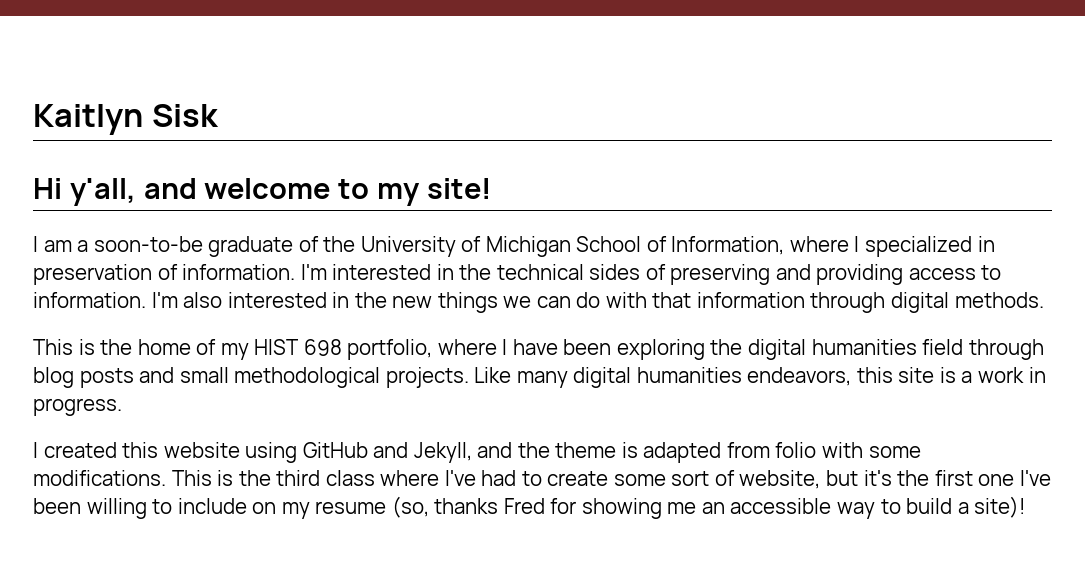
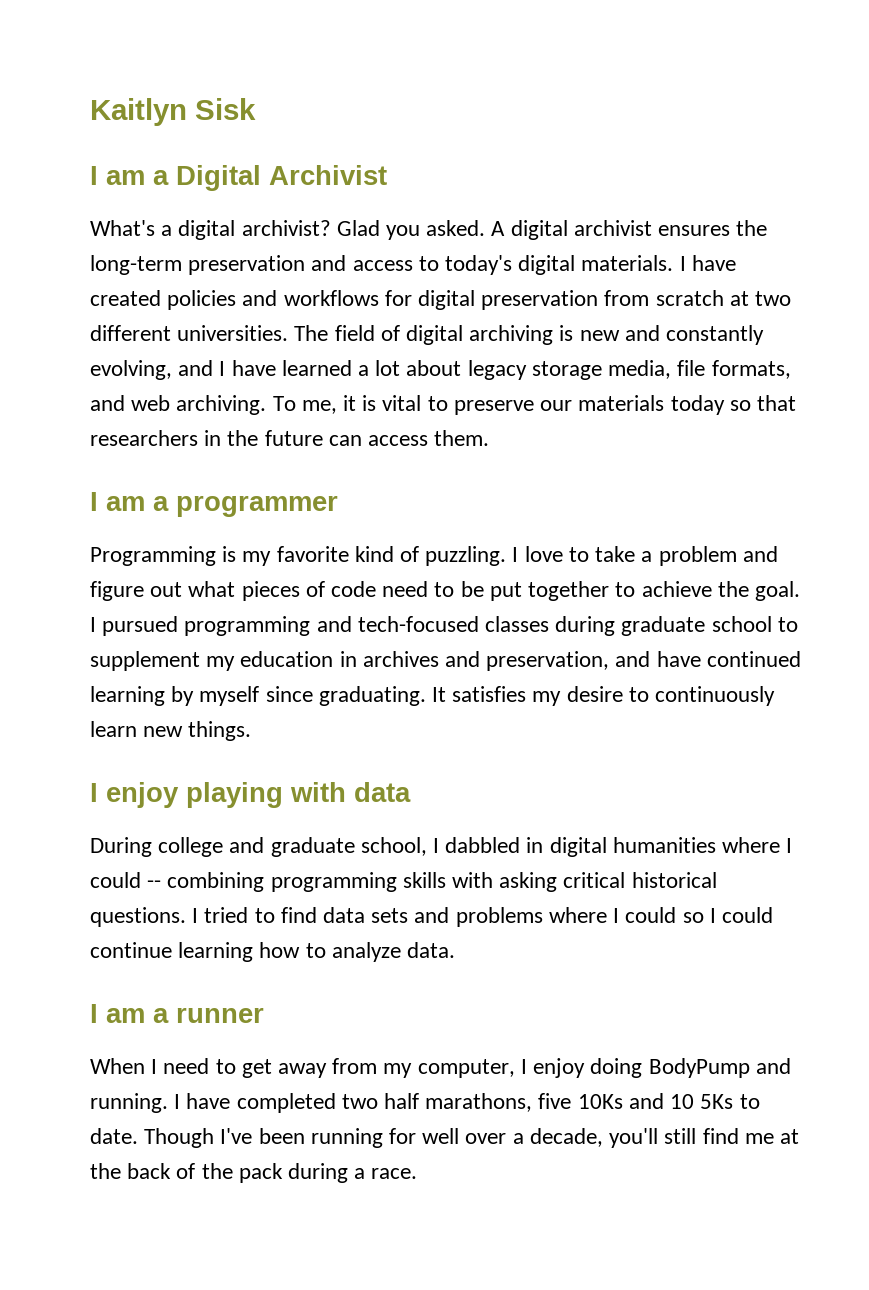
- Hi y'all, and welcome to my site!
- I am a soon-to-be graduate of the University of Michigan School of Information, where I specialized in preservation of information. I'm interested in the technical sides of preserving and providing access to information. I'm also interested in the new things we can do with that information through digital methods.
- This is the home of my HIST 698 portfolio, where I have been exploring the digital humanities field through blog posts and small methodological projects. Like many digital humanities endeavors, this site is a work in progress.
- I created this website using GitHub and Jekyll, and the theme is adapted from folio with some modifications. This is the third class where I've had to create some sort of website, but it's the first one I've been willing to include on my resume (so, thanks Fred for showing me an accessible way to build a site)!
+ I am a Digital Archivist
+ What's a digital archivist? Glad you asked. A digital archivist ensures the long-term preservation and access to today's digital materials. I have created policies and workflows for digital preservation from scratch at two different universities. The field of digital archiving is new and constantly evolving, and I have learned a lot about legacy storage media, file formats, and web archiving. To me, it is vital to preserve our materials today so that researchers in the future can access them.
+ I am a programmer
+ Programming is my favorite kind of puzzling. I love to take a problem and figure out what pieces of code need to be put together to achieve the goal. I pursued programming and tech-focused classes during graduate school to supplement my education in archives and preservation, and have continued learning by myself since graduating. It satisfies my desire to continuously learn new things.
+ I enjoy playing with data
+ During college and graduate school, I dabbled in digital humanities where I could -- combining programming skills with asking critical historical questions. I tried to find data sets and problems where I could so I could continue learning how to analyze data.
+ I am a runner
+ When I need to get away from my computer, I enjoy doing BodyPump and running. I have completed two half marathons, five 10Ks and 10 5Ks to date. Though I've been running for well over a decade, you'll still find me at the back of the pack during a race.

